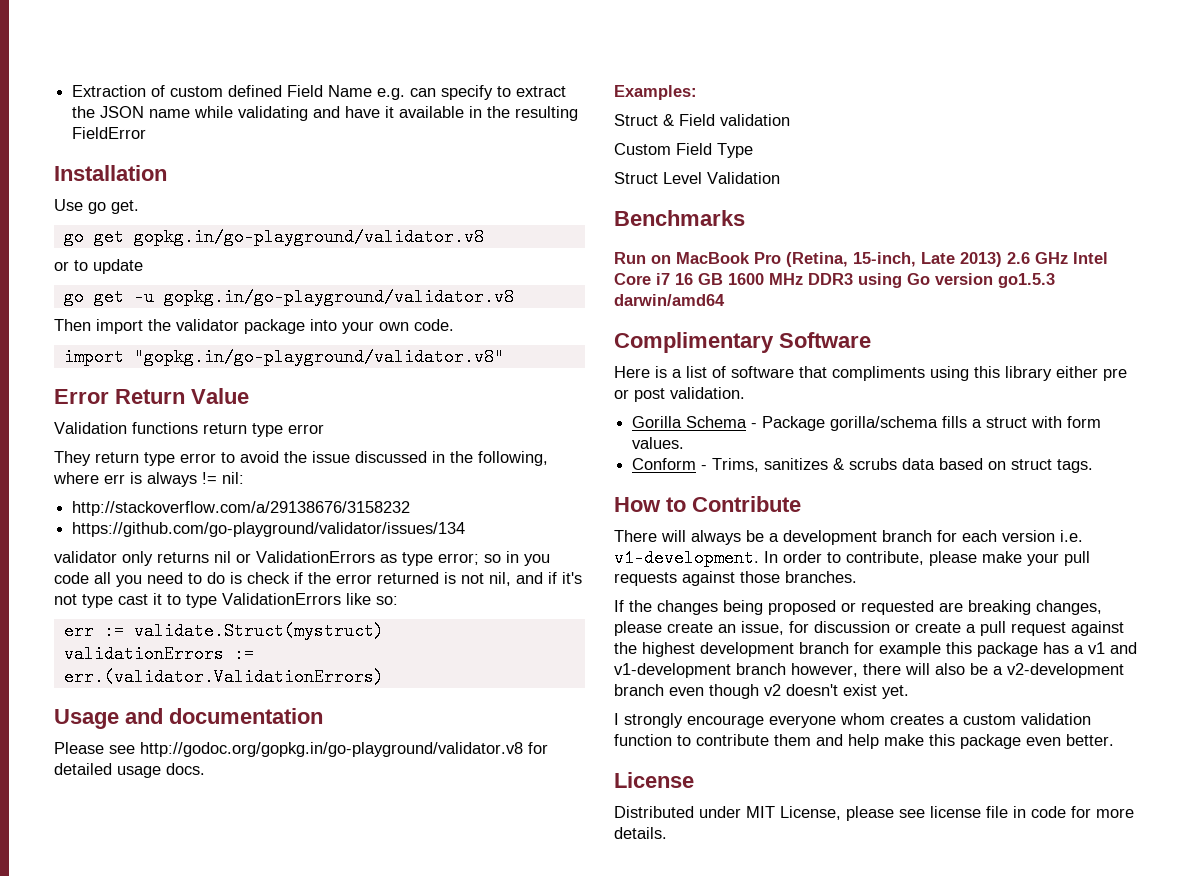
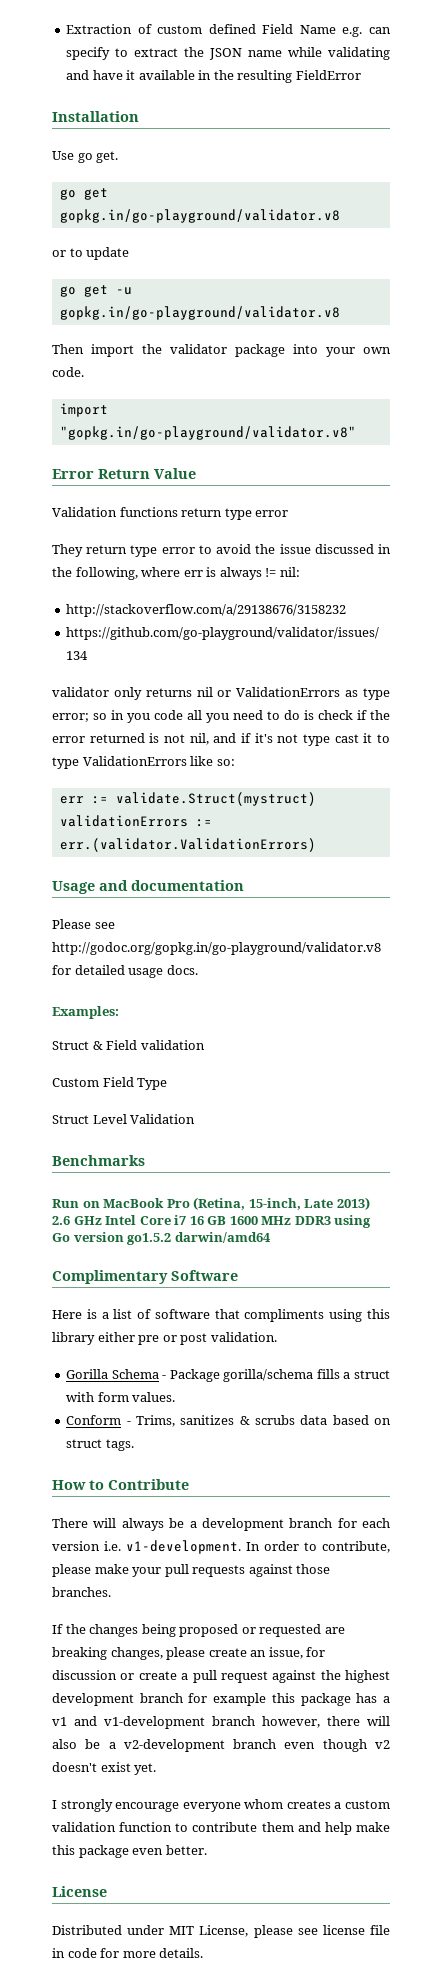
- Run on MacBook Pro (Retina, 15-inch, Late 2013) 2.6 GHz Intel Core i7 16 GB 1600 MHz DDR3 using Go version go1.5.3 darwin/amd64
+ Run on MacBook Pro (Retina, 15-inch, Late 2013) 2.6 GHz Intel Core i7 16 GB 1600 MHz DDR3 using Go version go1.5.2 darwin/amd64

